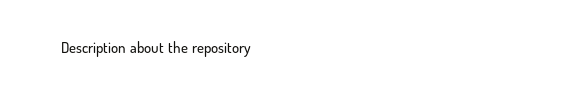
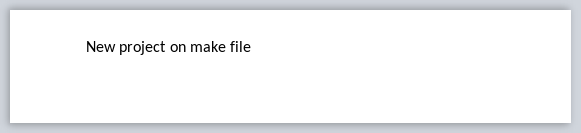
- Description about the repository
+ New project on make file

